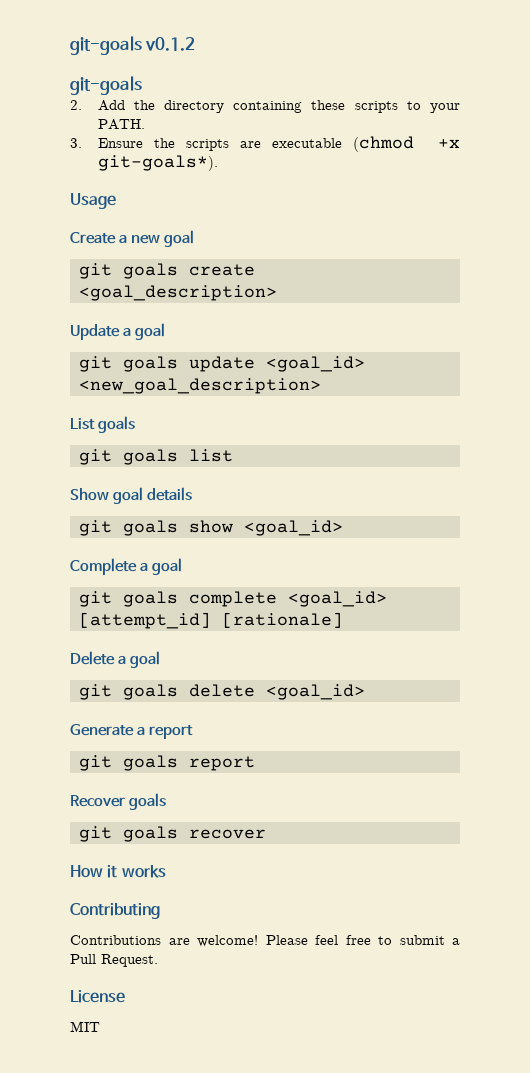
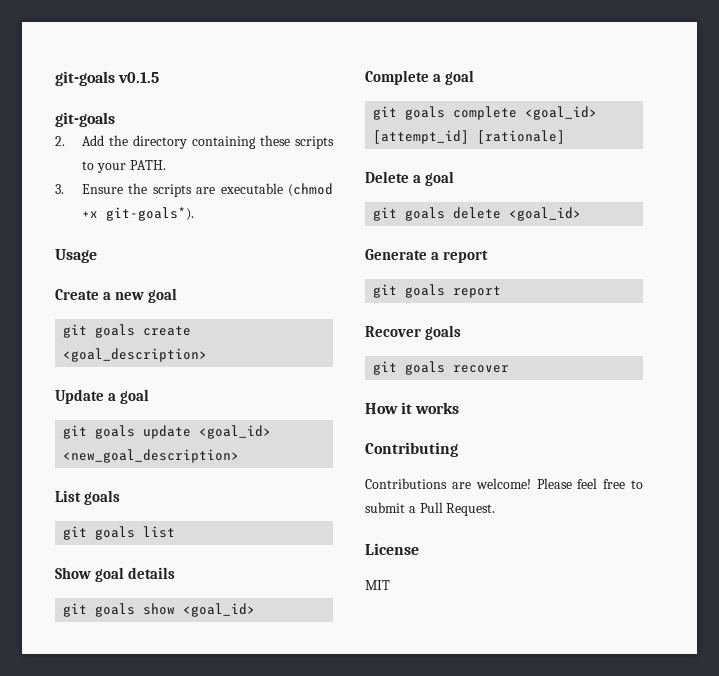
- git-goals v0.1.2
+ git-goals v0.1.5

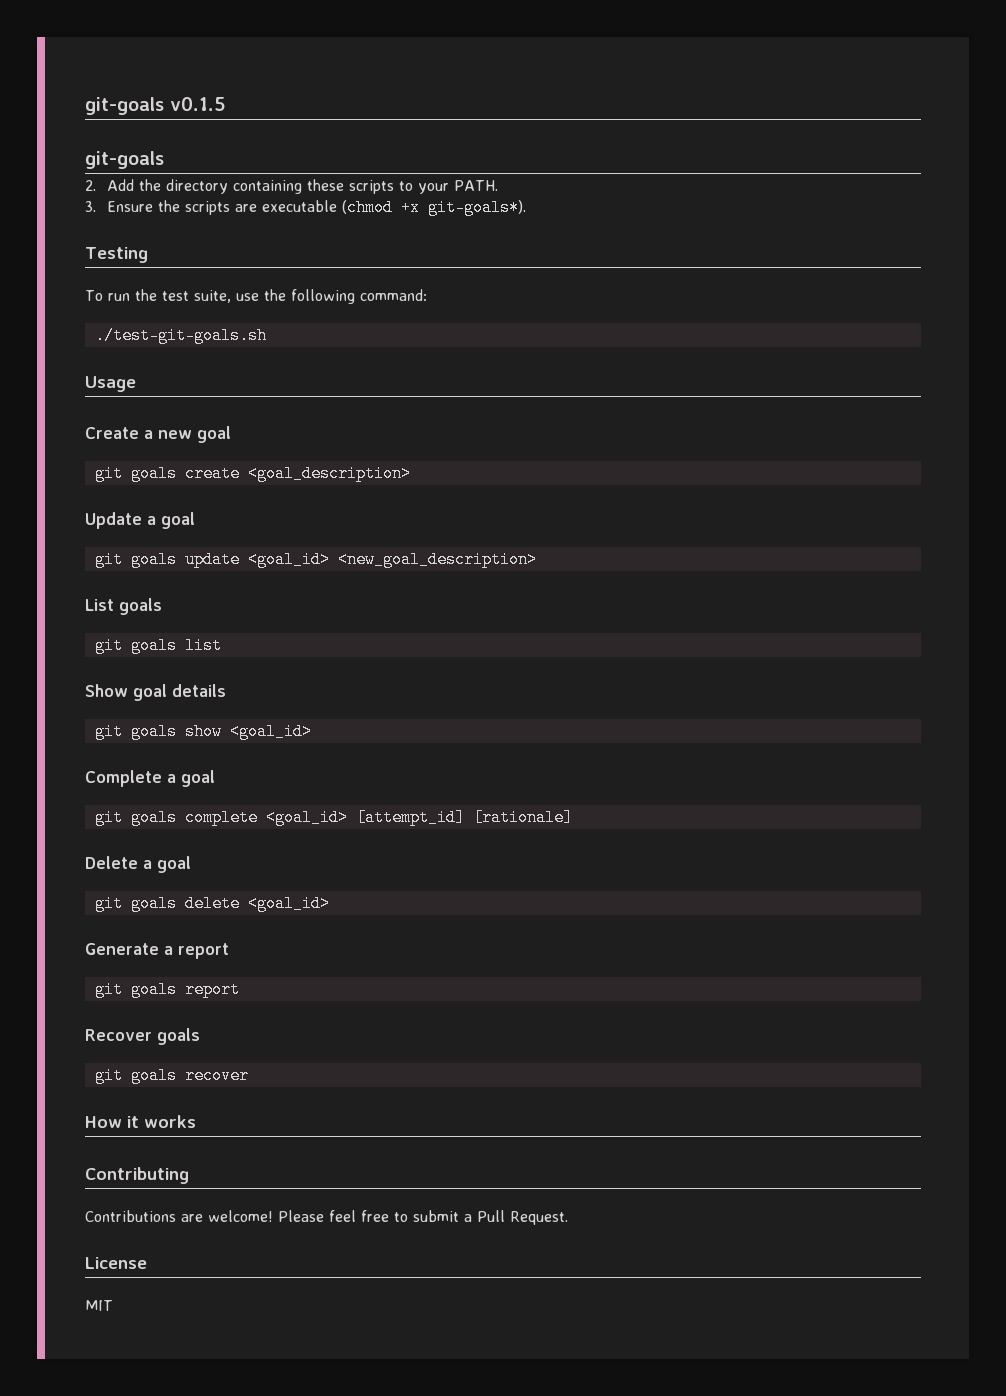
+ Testing
+ To run the test suite, use the following command:
+ ./test-git-goals.sh

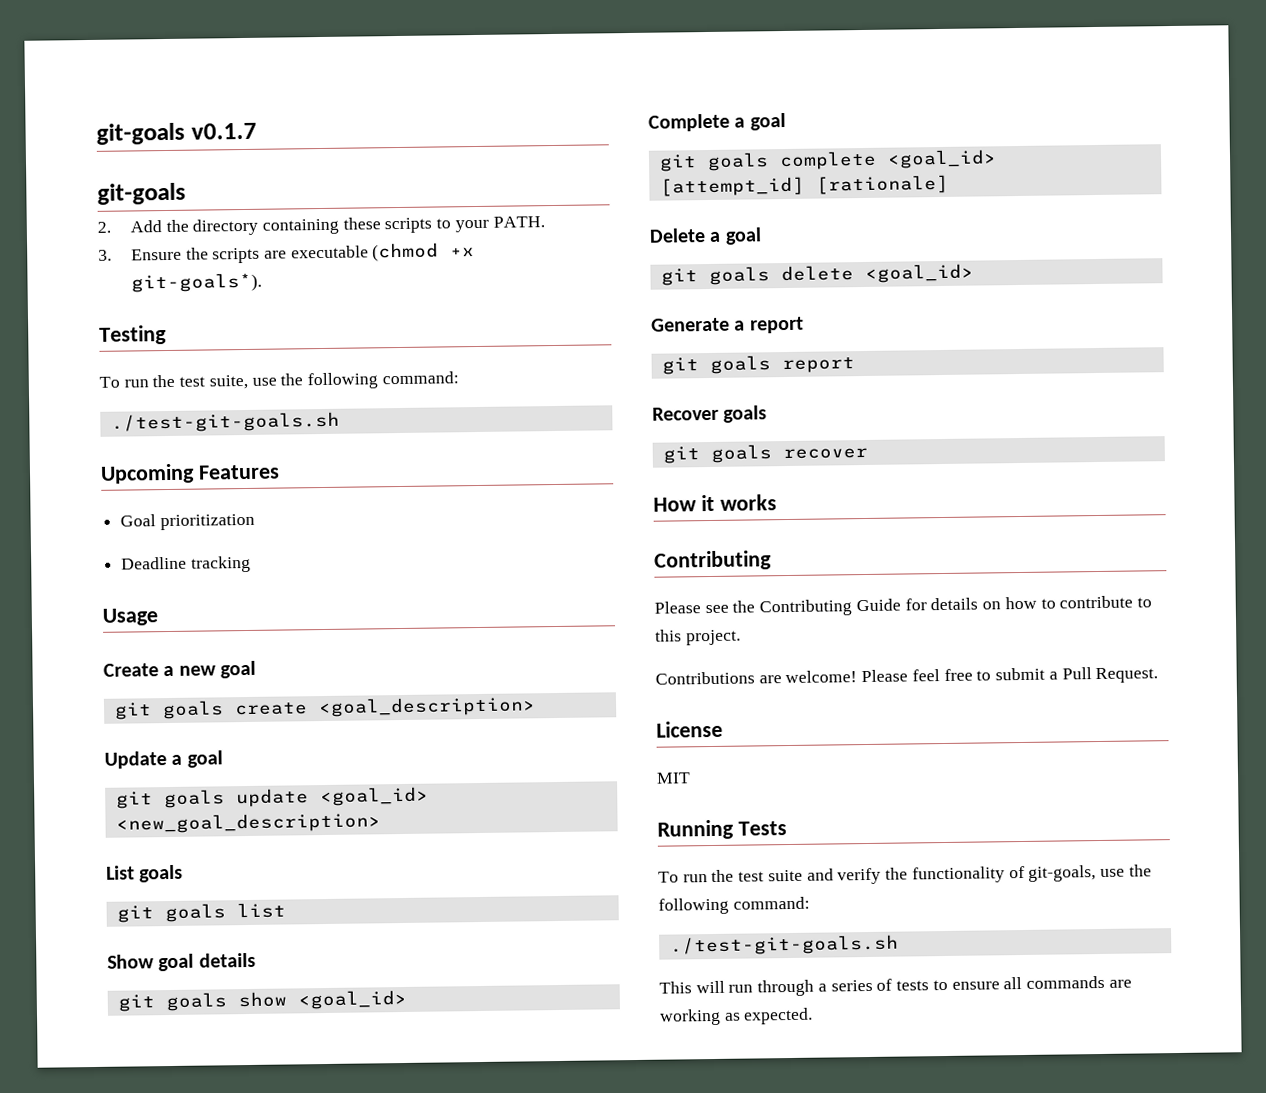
- git-goals v0.1.5
+ git-goals v0.1.7
+ Upcoming Features
+ Goal prioritization
+ Deadline tracking
+ Please see the Contributing Guide for details on how to contribute to this project.
+ Running Tests
+ To run the test suite and verify the functionality of git-goals, use the following command:
+ ./test-git-goals.sh
+ This will run through a series of tests to ensure all commands are working as expected.

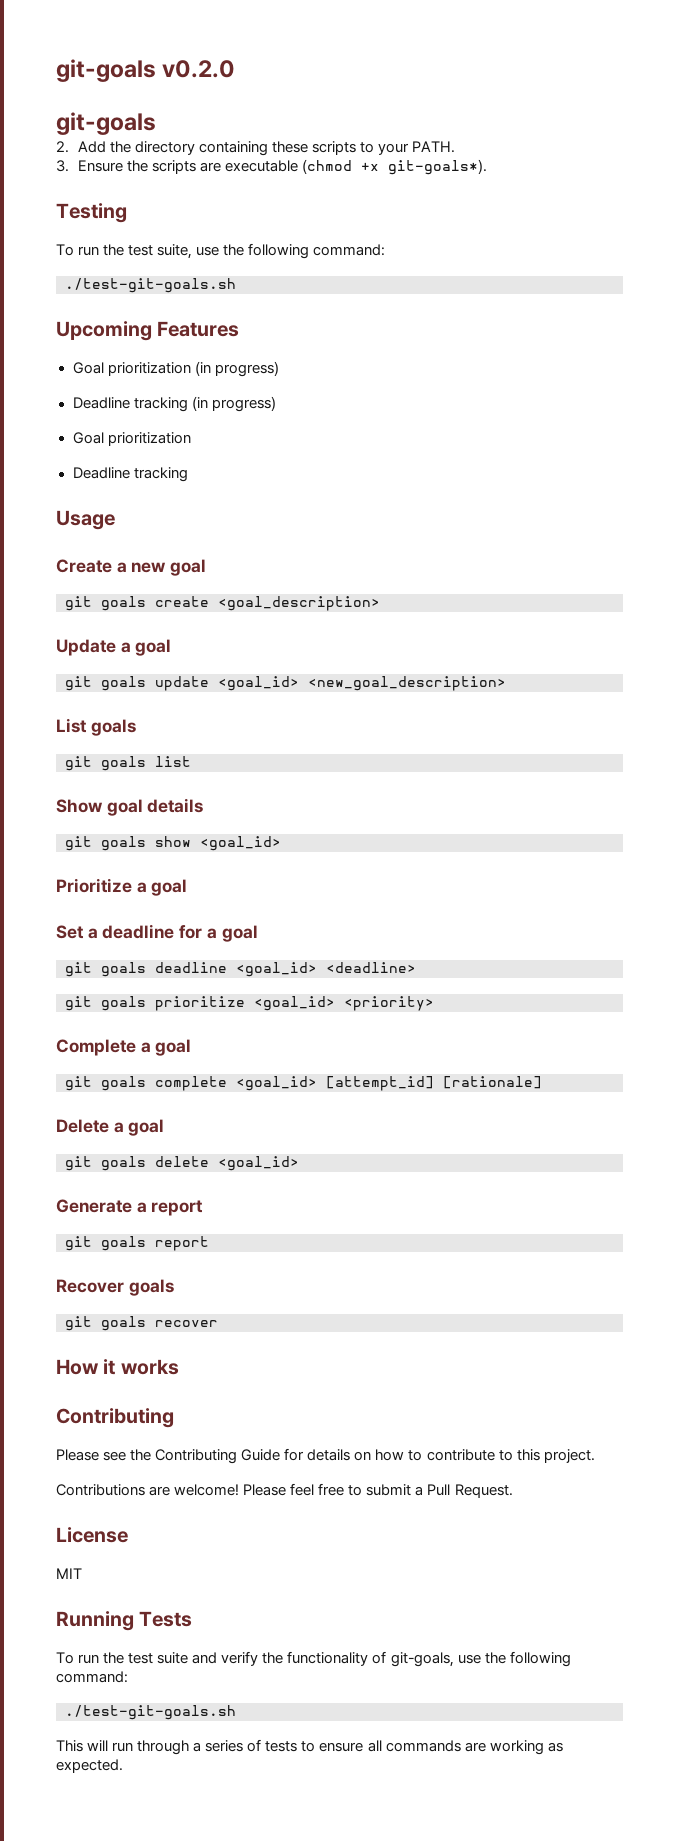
- git-goals v0.1.7
+ git-goals v0.2.0
+ Goal prioritization (in progress)
+ Deadline tracking (in progress)
+ Prioritize a goal
+ Set a deadline for a goal
+ git goals deadline <goal_id> <deadline>
+ git goals prioritize <goal_id> <priority>

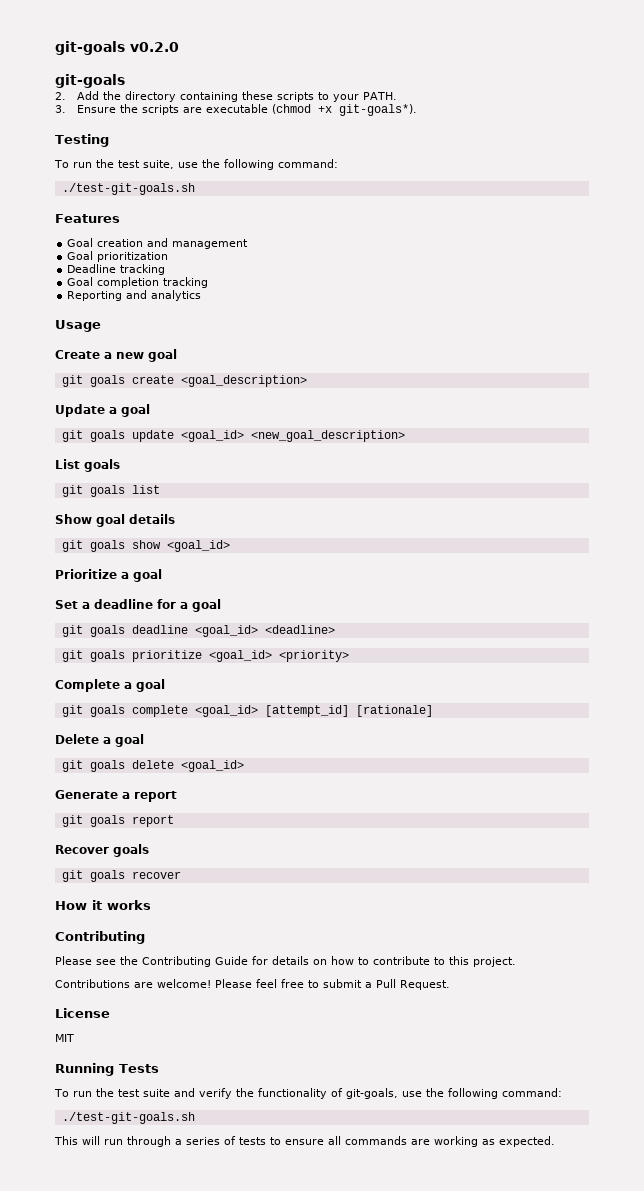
- Upcoming Features
+ Features
- Goal prioritization (in progress)
- Deadline tracking (in progress)
+ Goal creation and management
  Goal prioritization
  Deadline tracking
+ Goal completion tracking
+ Reporting and analytics

